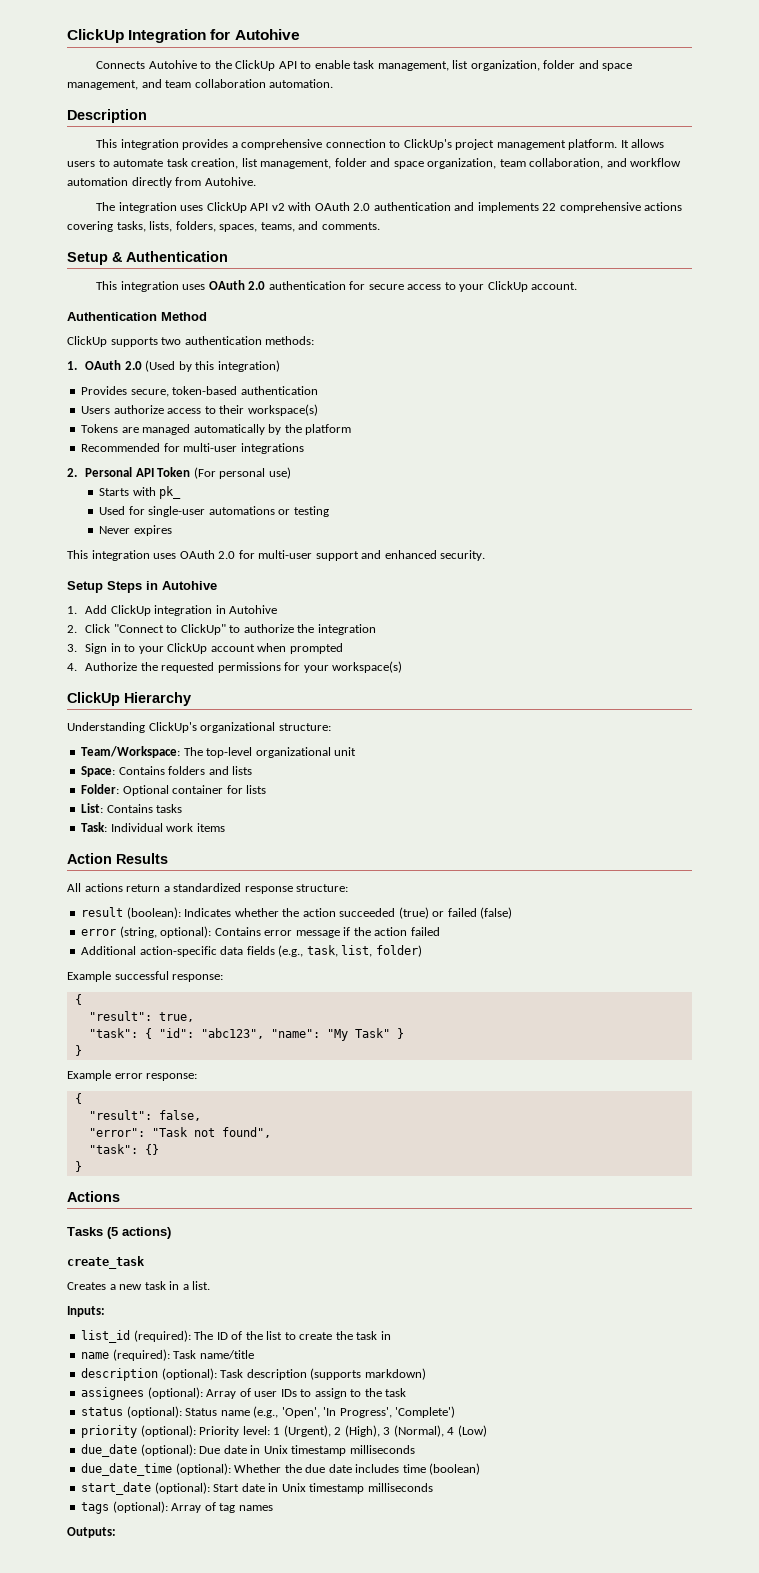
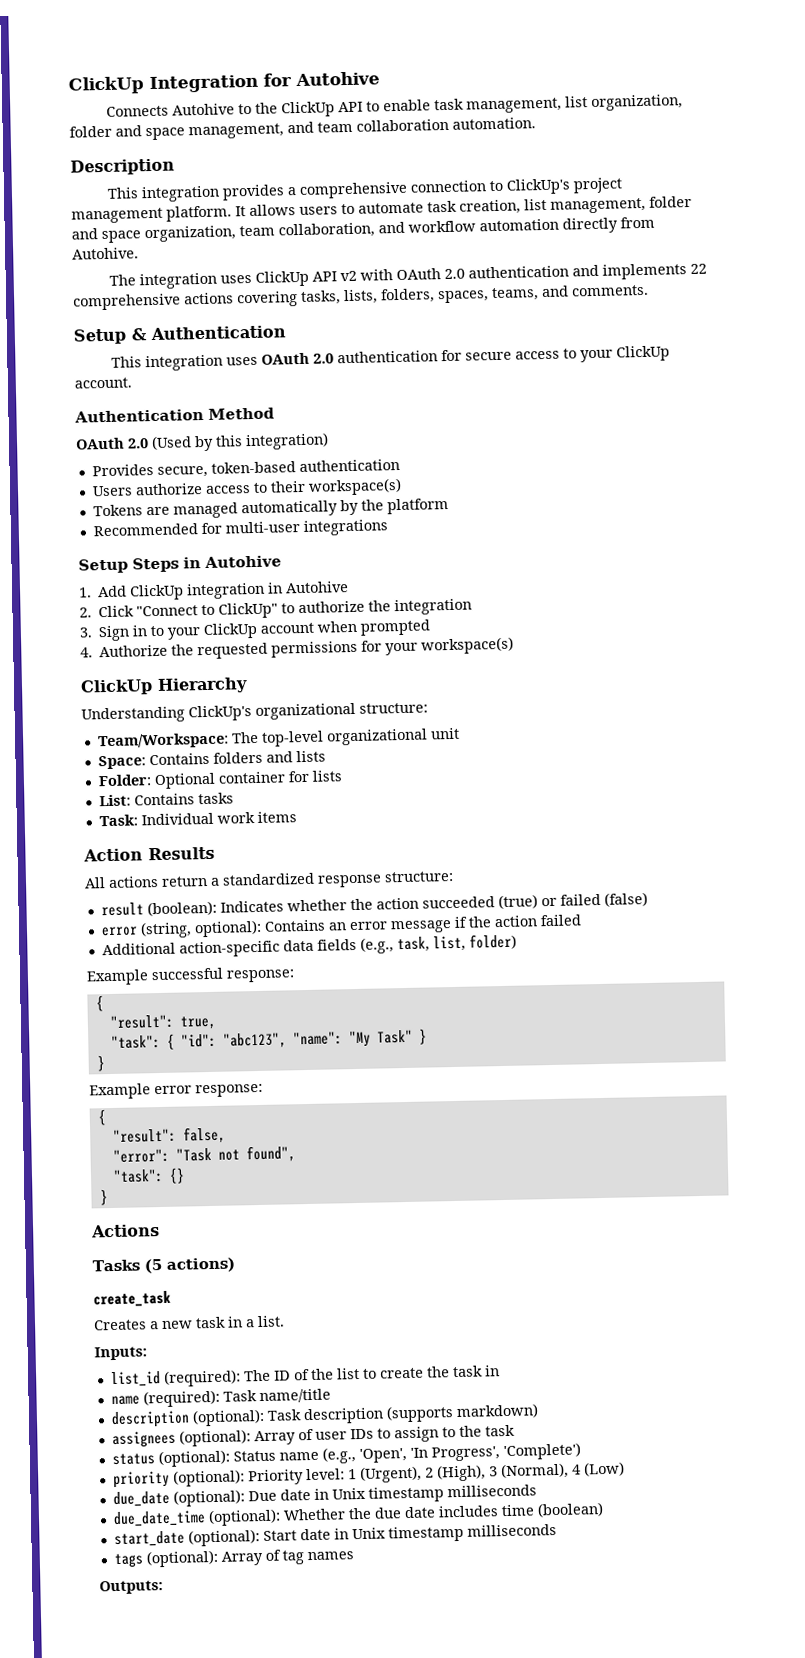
- ClickUp supports two authentication methods:
- 1. OAuth 2.0 (Used by this integration)
+ OAuth 2.0 (Used by this integration)
- 2. Personal API Token (For personal use)
- Starts with pk_
- Used for single-user automations or testing
- Never expires
- This integration uses OAuth 2.0 for multi-user support and enhanced security.
- error (string, optional): Contains error message if the action failed
+ error (string, optional): Contains an error message if the action failed

